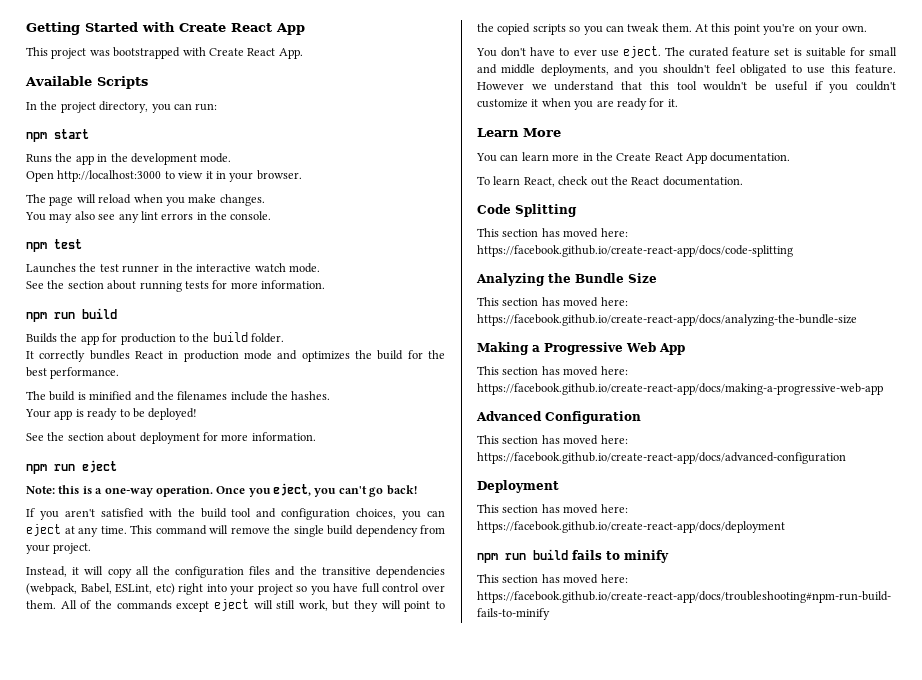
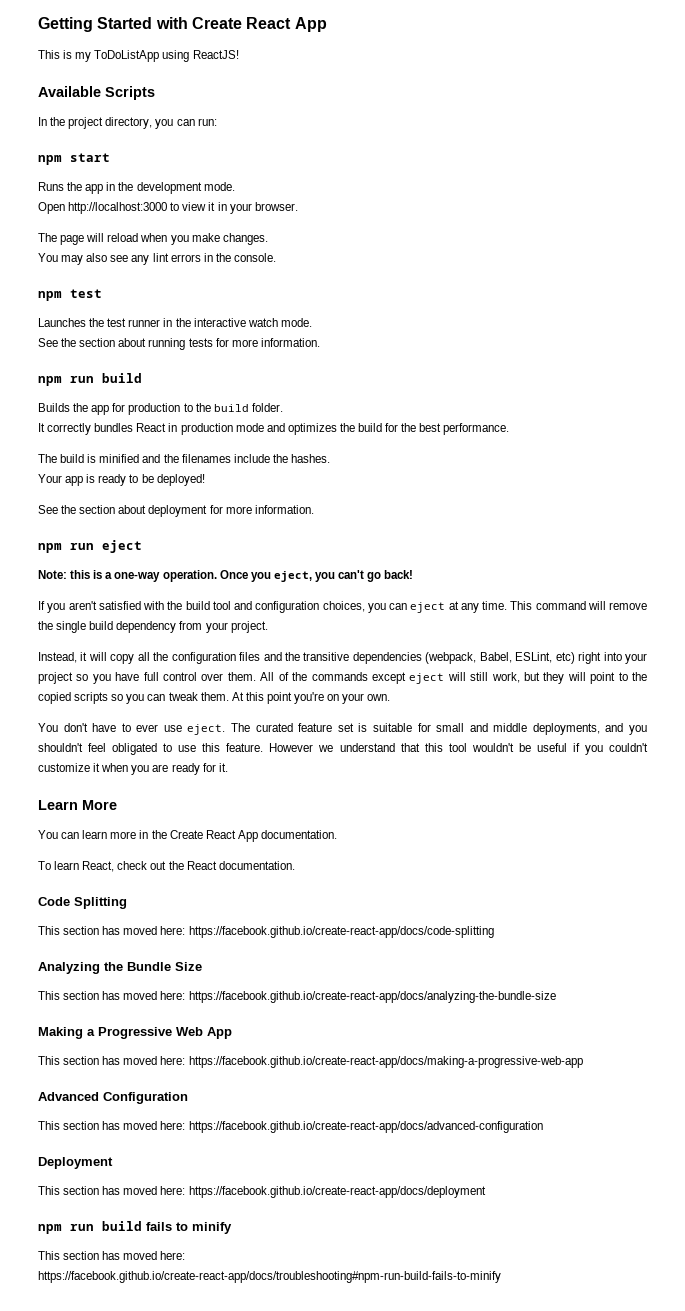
- This project was bootstrapped with Create React App.
+ This is my ToDoListApp using ReactJS!

